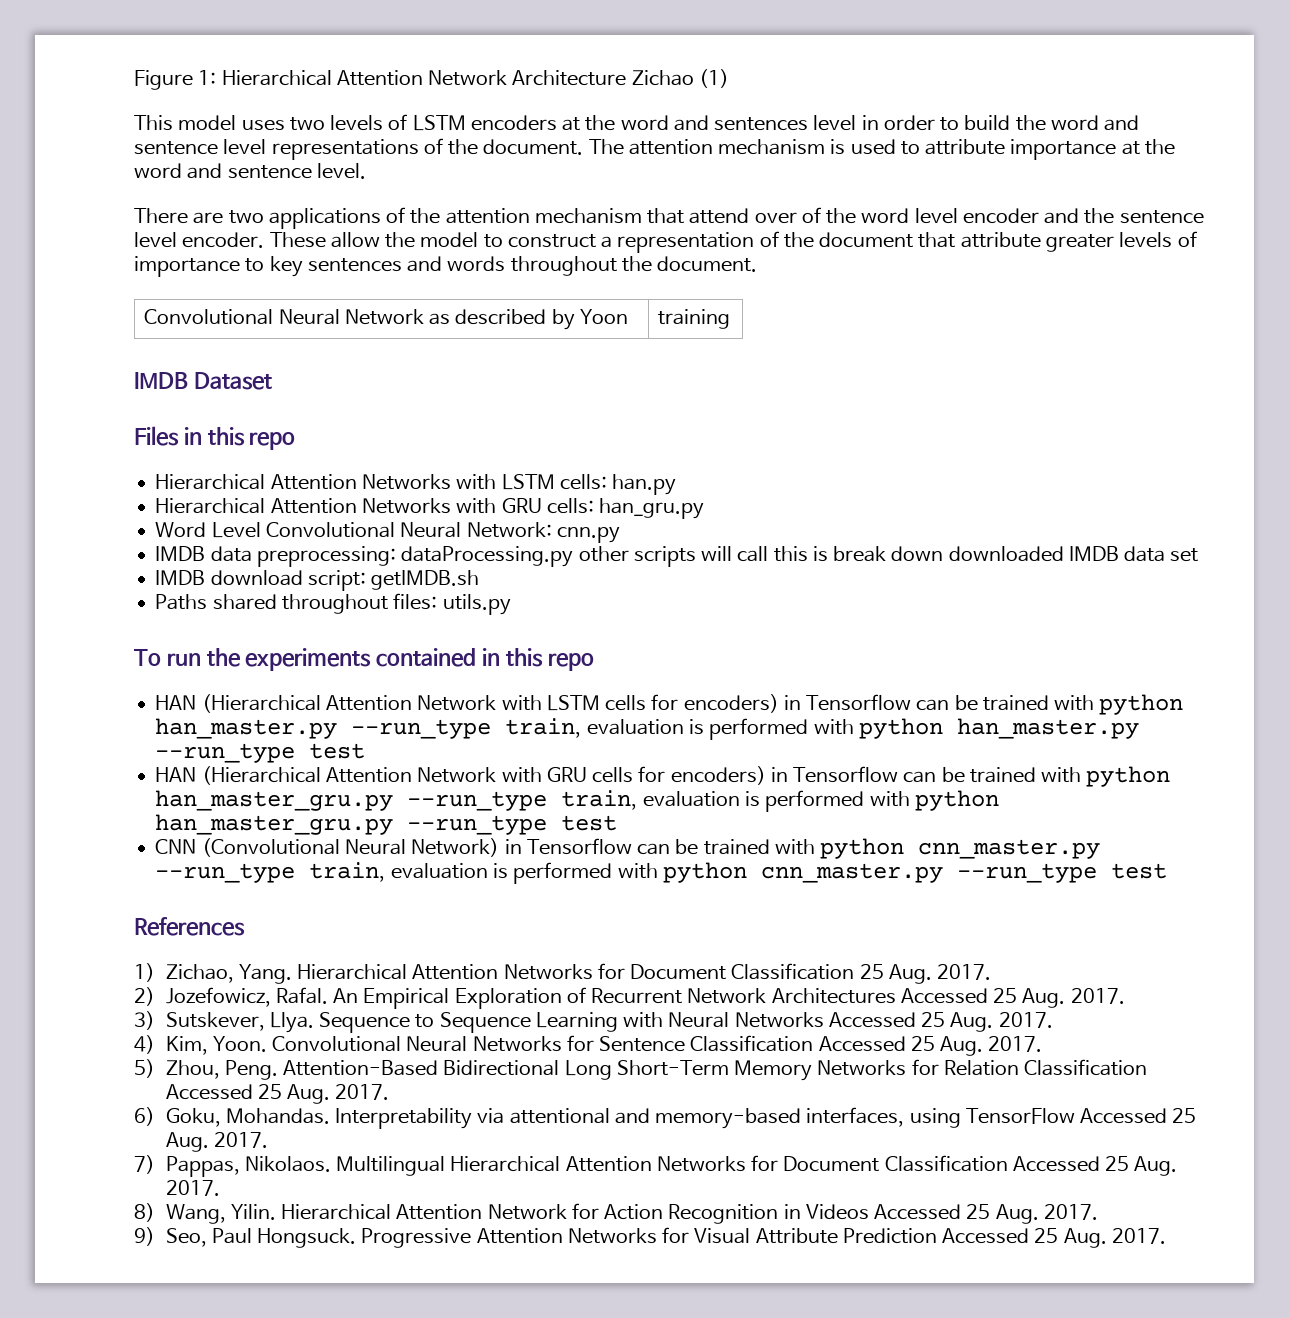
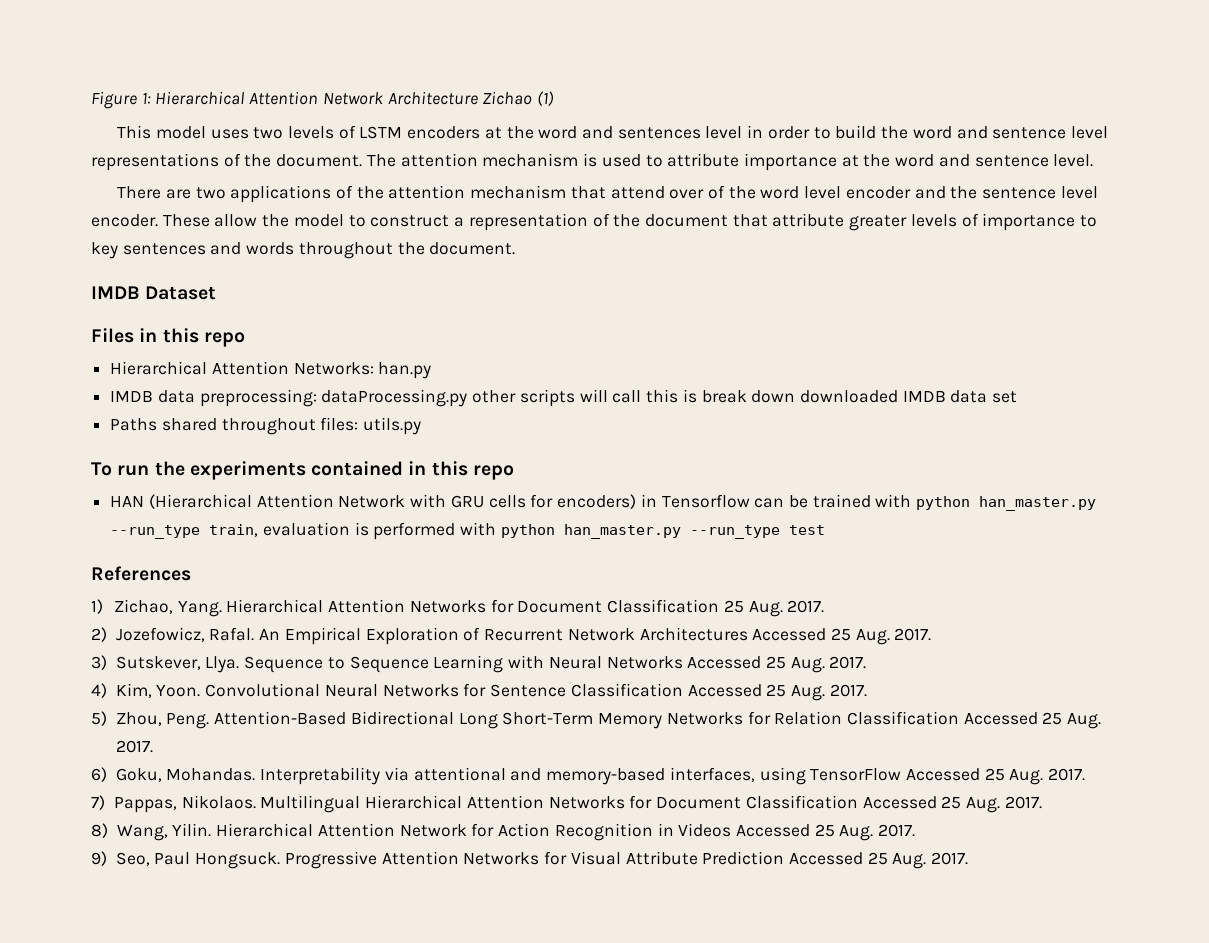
- Convolutional Neural Network as described by Yoon | training
- Hierarchical Attention Networks with LSTM cells: han.py
- Hierarchical Attention Networks with GRU cells: han_gru.py
- Word Level Convolutional Neural Network: cnn.py
+ Hierarchical Attention Networks: han.py
- IMDB download script: getIMDB.sh
- HAN (Hierarchical Attention Network with LSTM cells for encoders) in Tensorflow can be trained with python han_master.py --run_type train, evaluation is performed with python han_master.py --run_type test
+ HAN (Hierarchical Attention Network with GRU cells for encoders) in Tensorflow can be trained with python han_master.py --run_type train, evaluation is performed with python han_master.py --run_type test
- HAN (Hierarchical Attention Network with GRU cells for encoders) in Tensorflow can be trained with python han_master_gru.py --run_type train, evaluation is performed with python han_master_gru.py --run_type test
- CNN (Convolutional Neural Network) in Tensorflow can be trained with python cnn_master.py --run_type train, evaluation is performed with python cnn_master.py --run_type test

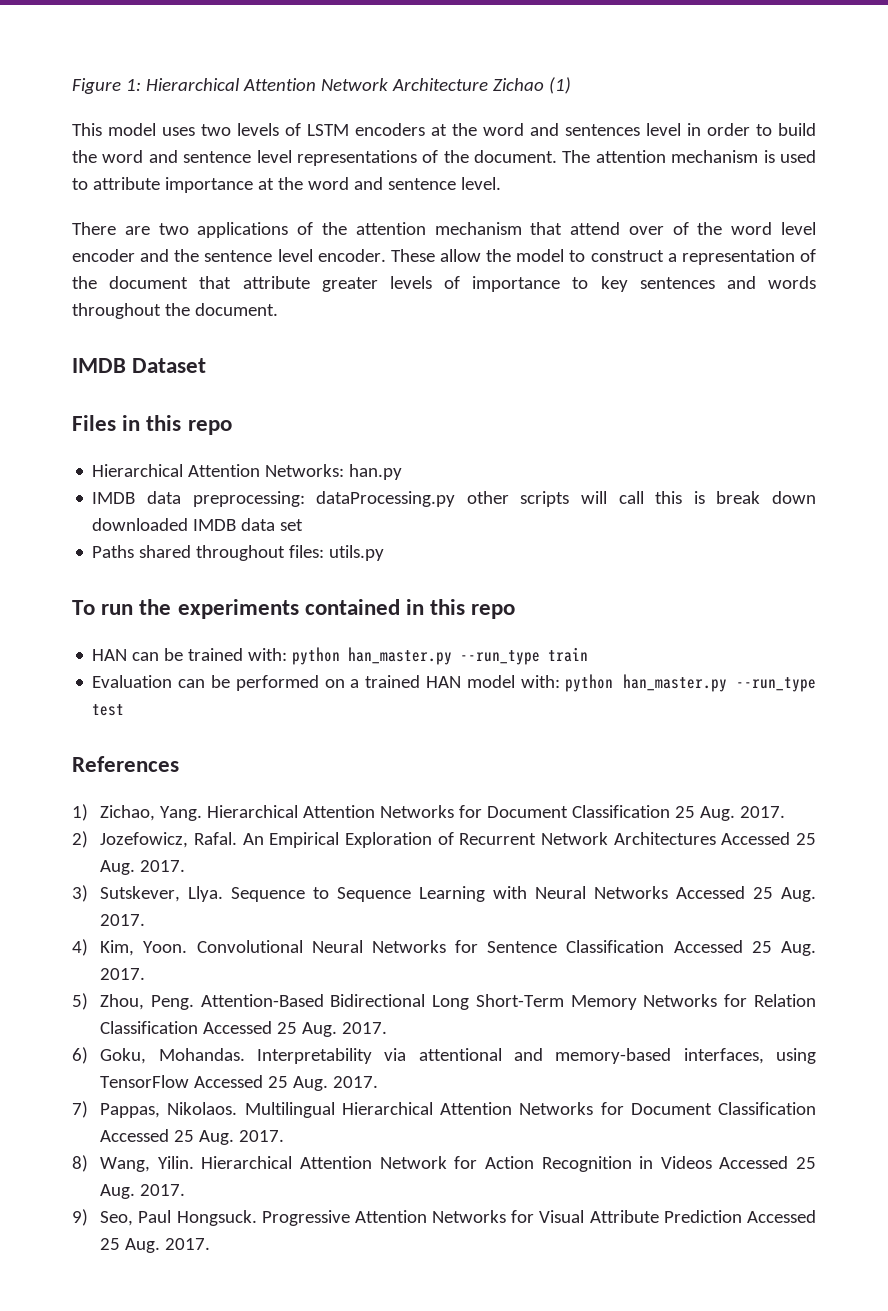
- HAN (Hierarchical Attention Network with GRU cells for encoders) in Tensorflow can be trained with python han_master.py --run_type train, evaluation is performed with python han_master.py --run_type test
+ HAN can be trained with: python han_master.py --run_type train
+ Evaluation can be performed on a trained HAN model with: python han_master.py --run_type test

